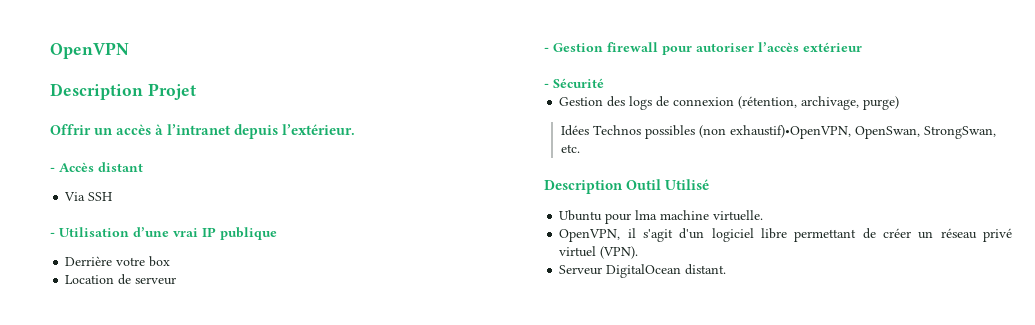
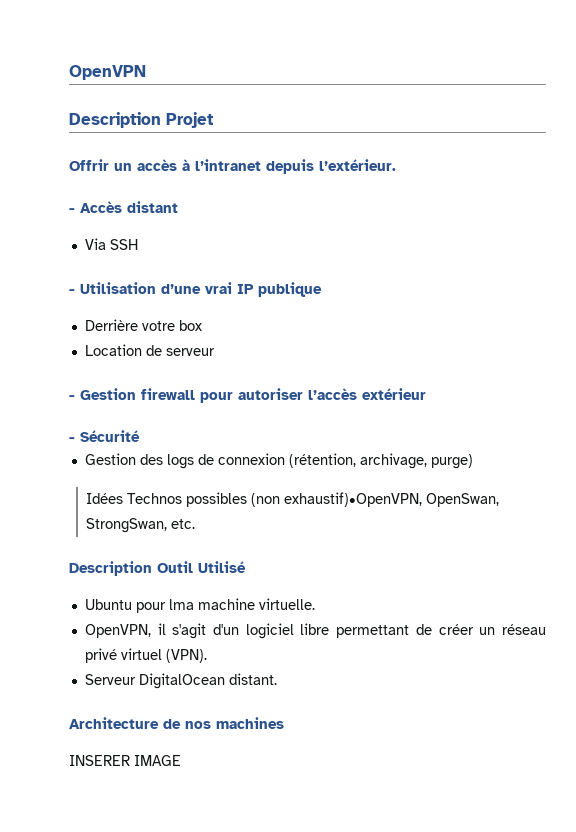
+ Architecture de nos machines
+ INSERER IMAGE

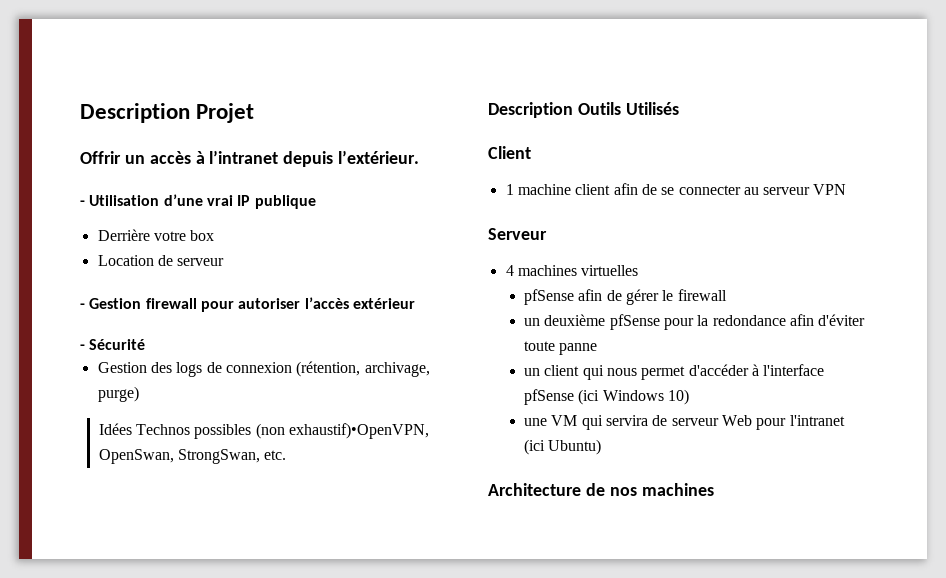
- OpenVPN
- - Accès distant
- Via SSH
- Description Outil Utilisé
- Ubuntu pour lma machine virtuelle.
- OpenVPN, il s'agit d'un logiciel libre permettant de créer un réseau privé virtuel (VPN).
- Serveur DigitalOcean distant.
+ Description Outils Utilisés
+ Client
+ 1 machine client afin de se connecter au serveur VPN
+ Serveur
+ 4 machines virtuelles
+ pfSense afin de gérer le firewall
+ un deuxième pfSense pour la redondance afin d'éviter toute panne
+ un client qui nous permet d'accéder à l'interface pfSense (ici Windows 10)
+ une VM qui servira de serveur Web pour l'intranet (ici Ubuntu)
- INSERER IMAGE

